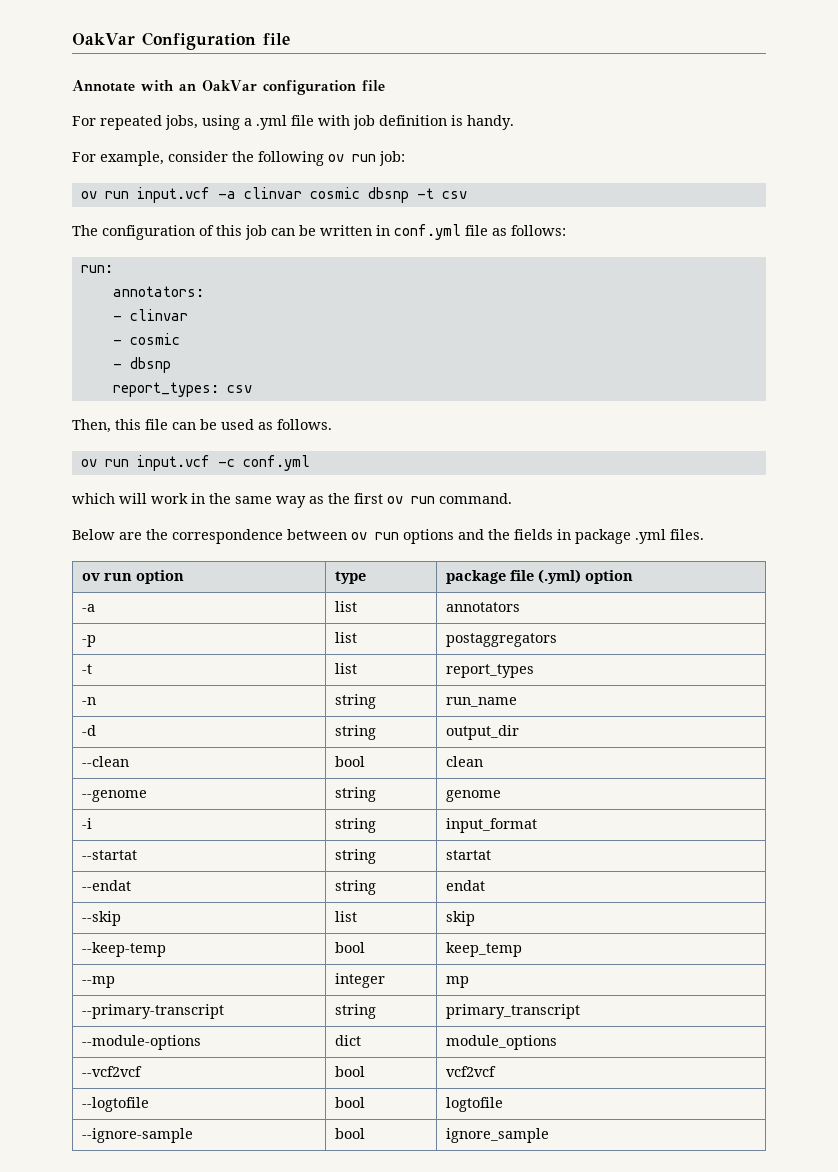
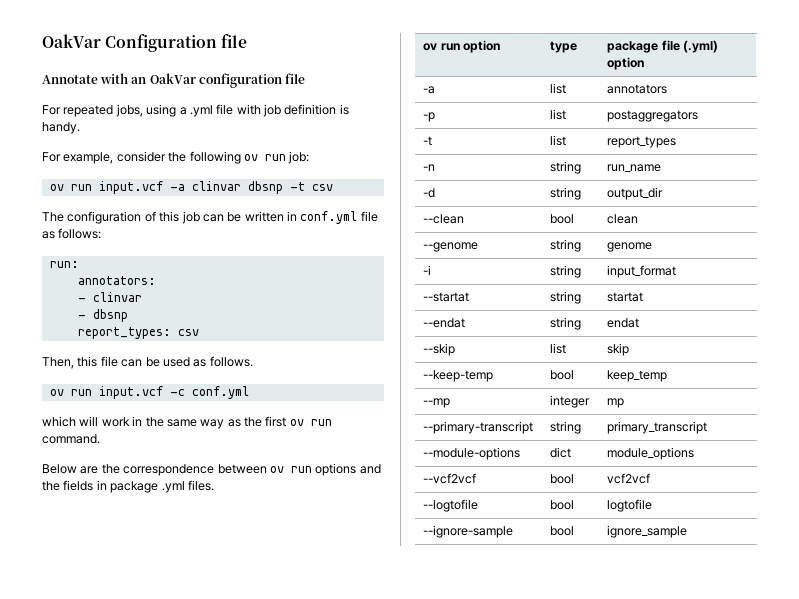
- ov run input.vcf -a clinvar cosmic dbsnp -t csv
+ ov run input.vcf -a clinvar dbsnp -t csv
- - cosmic

